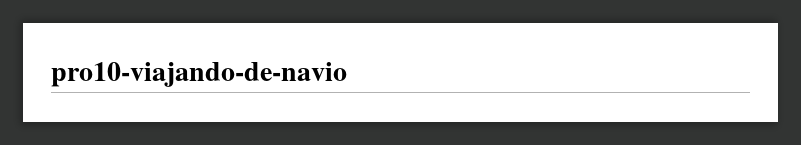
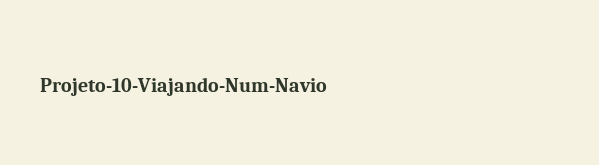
- pro10-viajando-de-navio
+ Projeto-10-Viajando-Num-Navio

